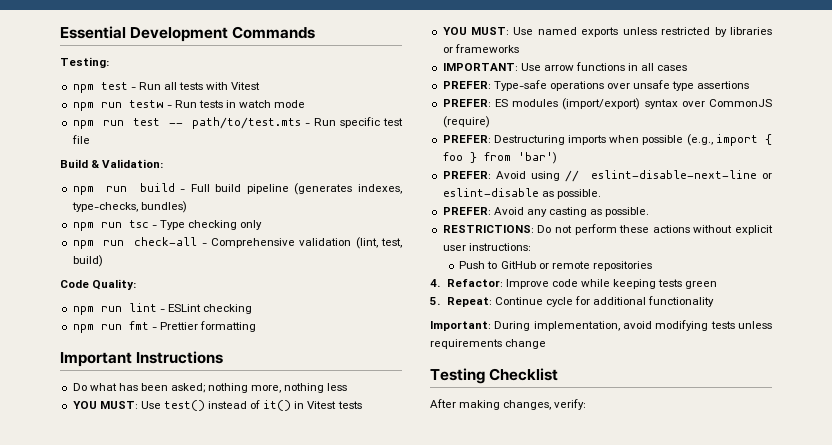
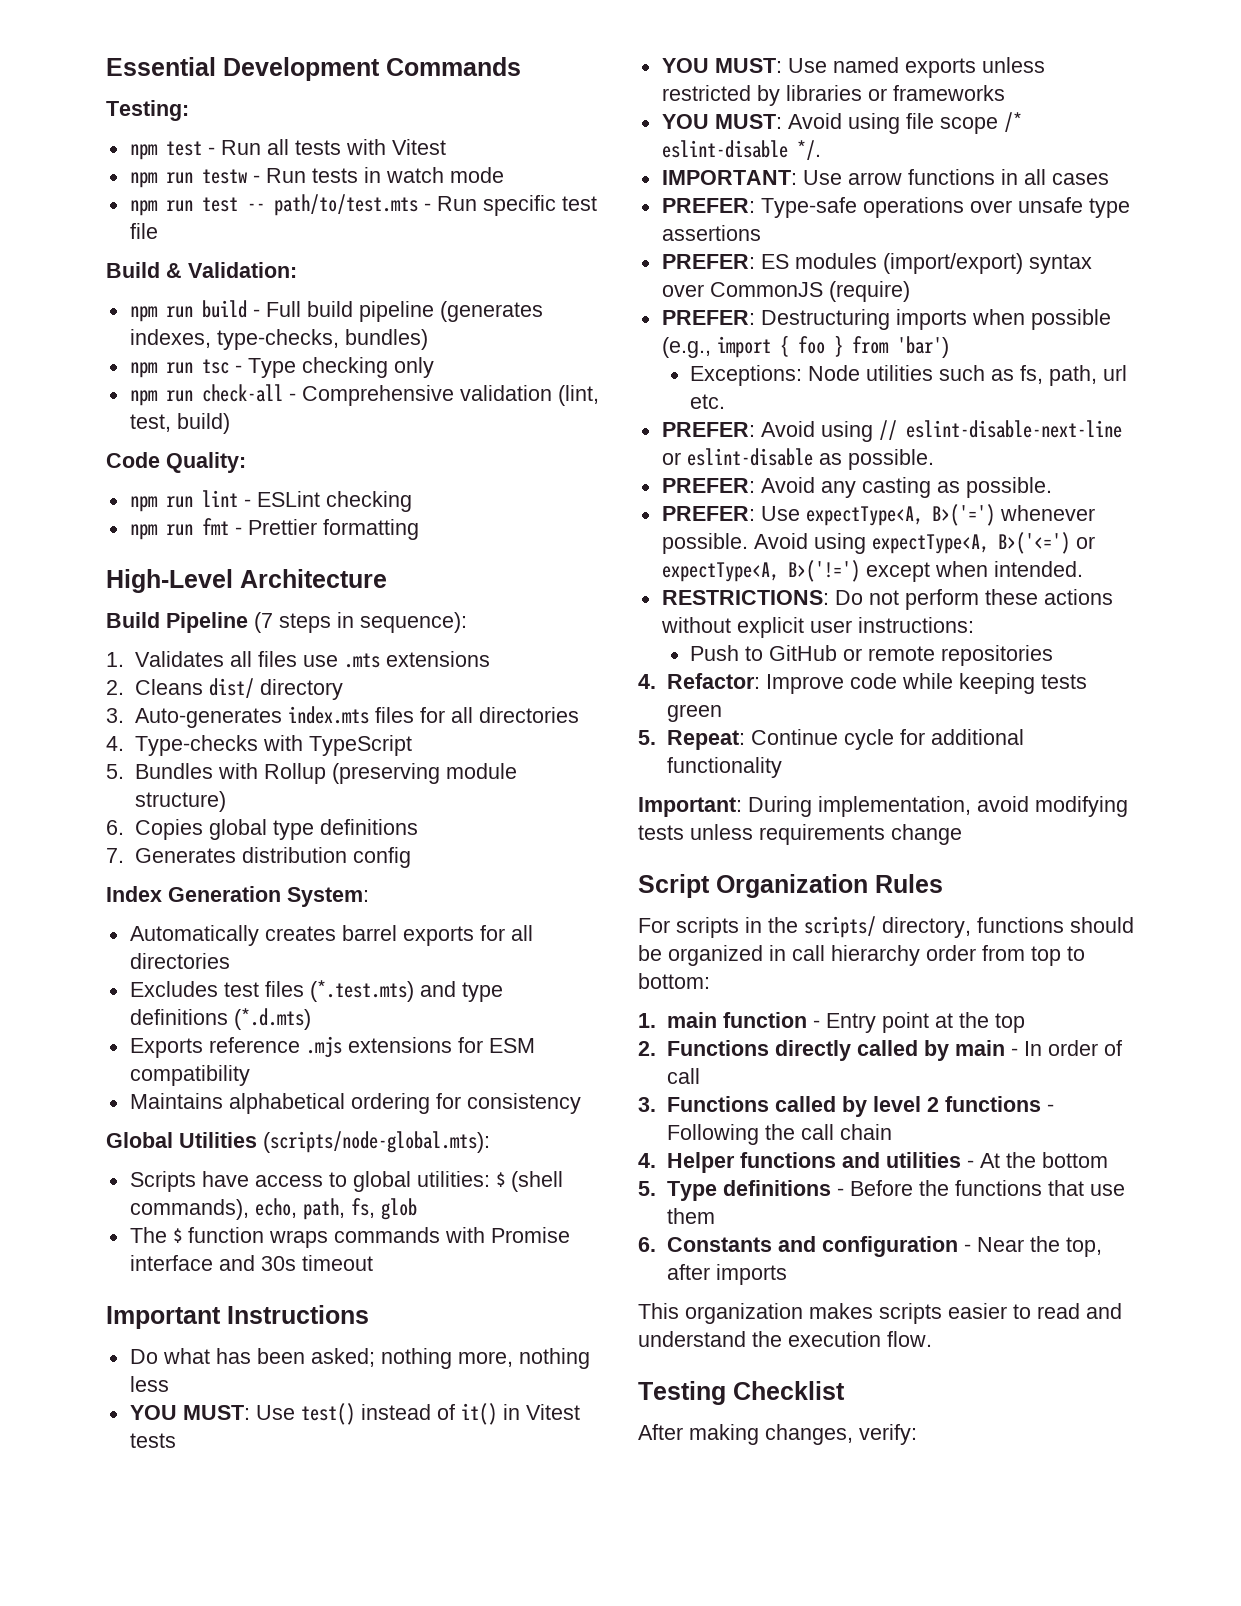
+ High-Level Architecture
+ Build Pipeline (7 steps in sequence):
+ 1. Validates all files use .mts extensions
+ 2. Cleans dist/ directory
+ 3. Auto-generates index.mts files for all directories
+ 4. Type-checks with TypeScript
+ 5. Bundles with Rollup (preserving module structure)
+ 6. Copies global type definitions
+ 7. Generates distribution config
+ Index Generation System:
+ Automatically creates barrel exports for all directories
+ Excludes test files (*.test.mts) and type definitions (*.d.mts)
+ Exports reference .mjs extensions for ESM compatibility
+ Maintains alphabetical ordering for consistency
+ Global Utilities (scripts/node-global.mts):
+ Scripts have access to global utilities: $ (shell commands), echo, path, fs, glob
+ The $ function wraps commands with Promise interface and 30s timeout
+ YOU MUST: Avoid using file scope /* eslint-disable */.
+ Exceptions: Node utilities such as fs, path, url etc.
+ PREFER: Use expectType<A, B>('=') whenever possible. Avoid using expectType<A, B>('<=') or expectType<A, B>('!=') except when intended.
+ Script Organization Rules
+ For scripts in the scripts/ directory, functions should be organized in call hierarchy order from top to bottom:
+ 1. main function - Entry point at the top
+ 2. Functions directly called by main - In order of call
+ 3. Functions called by level 2 functions - Following the call chain
+ 4. Helper functions and utilities - At the bottom
+ 5. Type definitions - Before the functions that use them
+ 6. Constants and configuration - Near the top, after imports
+ This organization makes scripts easier to read and understand the execution flow.

